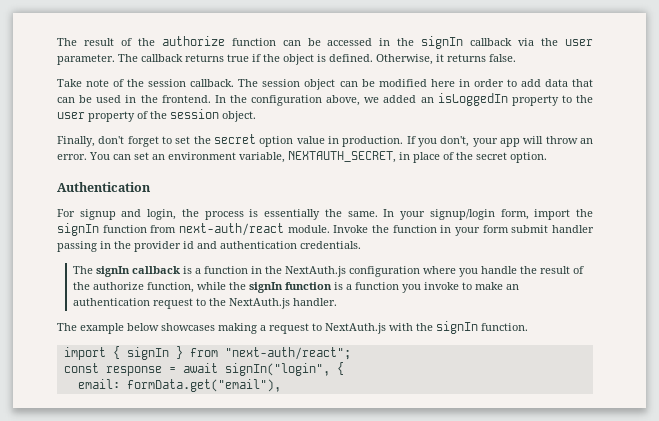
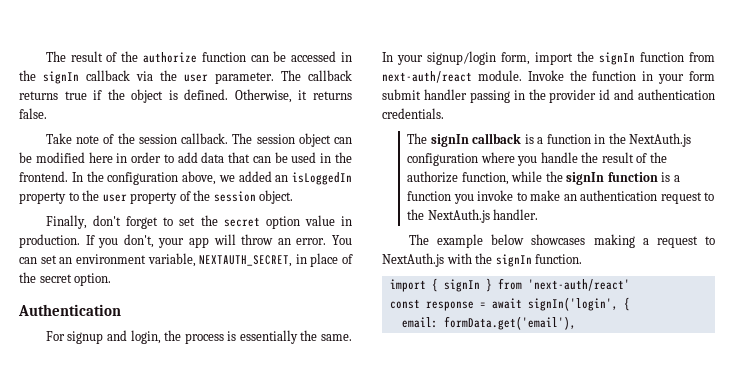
- import { signIn } from "next-auth/react";
+ import { signIn } from 'next-auth/react'
- const response = await signIn("login", {
+ const response = await signIn('login', {
- email: formData.get("email"),
+ email: formData.get('email'),

